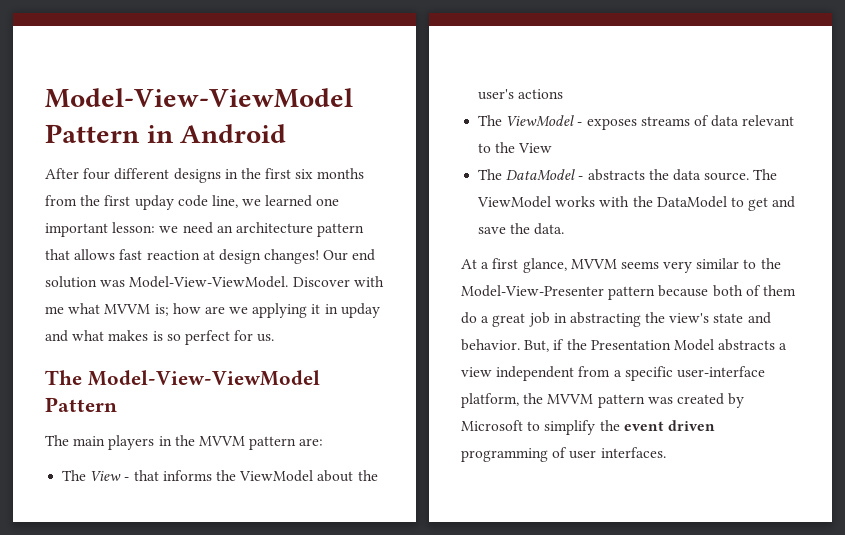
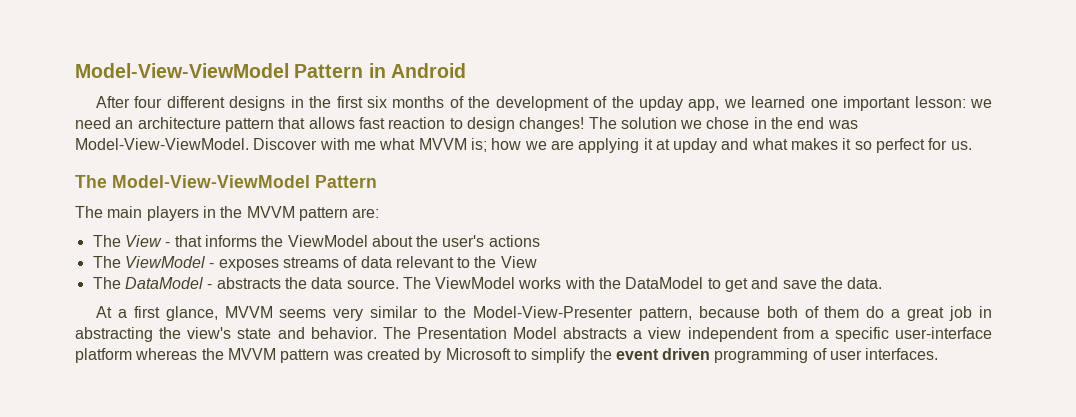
- After four different designs in the first six months from the first upday code line, we learned one important lesson: we need an architecture pattern that allows fast reaction at design changes!
+ After four different designs in the first six months of the development of the upday app, we learned one important lesson: we need an architecture pattern that allows fast reaction to design changes!
- Our end solution was Model-View-ViewModel.
+ The solution we chose in the end was Model-View-ViewModel.
- Discover with me what MVVM is; how are we applying it in upday and what makes is so perfect for us.
+ Discover with me what MVVM is; how we are applying it at upday and what makes it so perfect for us.
- At a first glance, MVVM seems very similar to the Model-View-Presenter pattern because both of them do a great job in abstracting the view's state and behavior.
+ At a first glance, MVVM seems very similar to the Model-View-Presenter pattern, because both of them do a great job in abstracting the view's state and behavior.
- But, if the Presentation Model abstracts a view independent from a specific user-interface platform, the MVVM pattern was created by Microsoft to simplify the event driven programming of user interfaces.
+ The Presentation Model abstracts a view independent from a specific user-interface platform whereas the MVVM pattern was created by Microsoft to simplify the event driven programming of user interfaces.

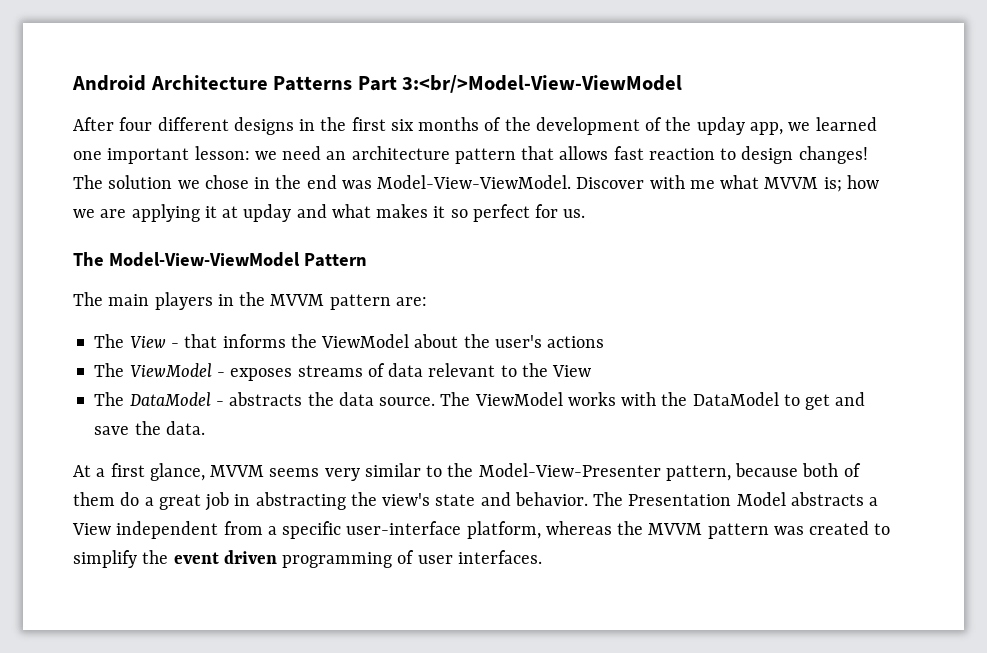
- Model-View-ViewModel Pattern in Android
+ Android Architecture Patterns Part 3:<br/>Model-View-ViewModel
- The Presentation Model abstracts a view independent from a specific user-interface platform whereas the MVVM pattern was created by Microsoft to simplify the event driven programming of user interfaces.
+ The Presentation Model abstracts a View independent from a specific user-interface platform, whereas the MVVM pattern was created to simplify the event driven programming of user interfaces.

